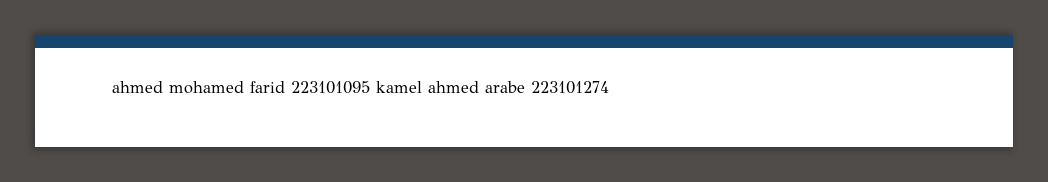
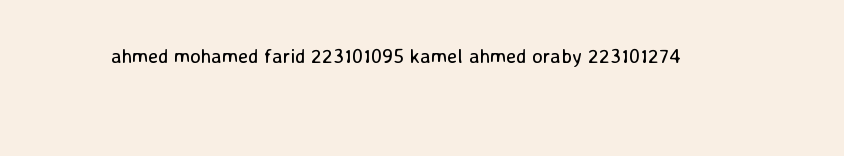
- ahmed mohamed farid 223101095 kamel ahmed arabe 223101274
+ ahmed mohamed farid 223101095 kamel ahmed oraby 223101274

